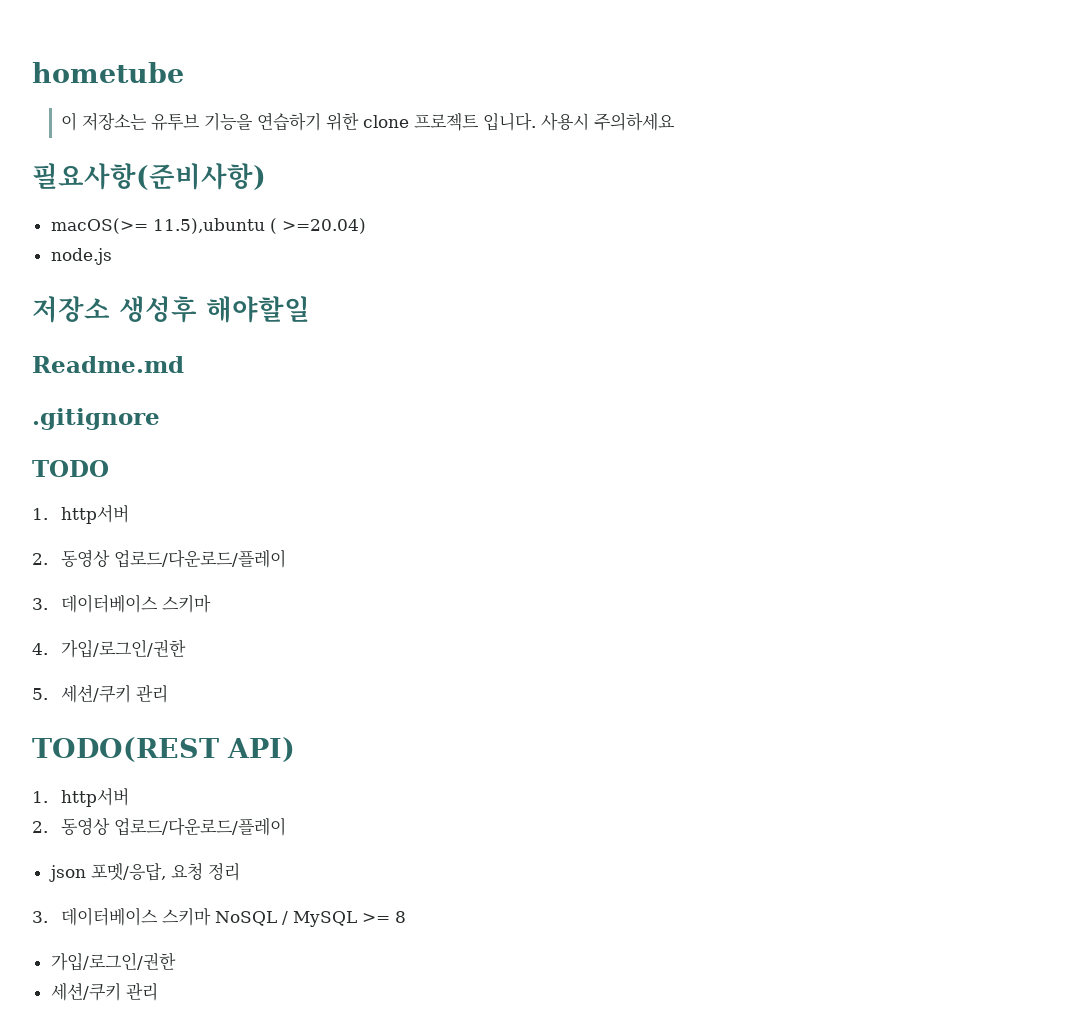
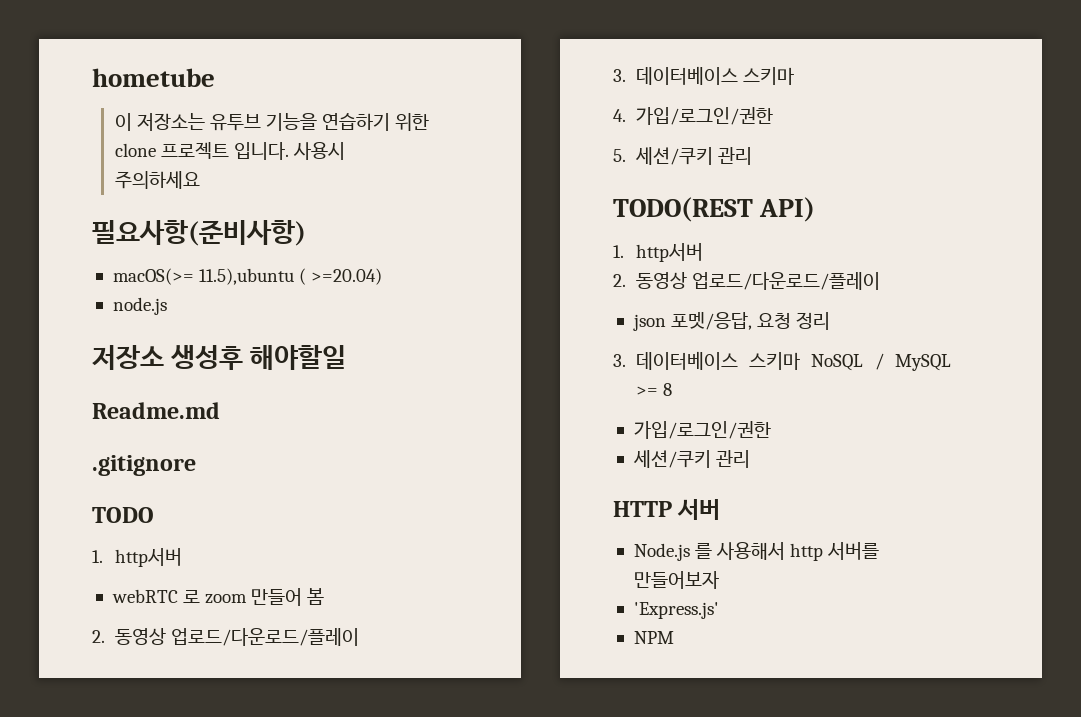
+ webRTC 로 zoom 만들어 봄
+ HTTP 서버
+ Node.js 를 사용해서 http 서버를 만들어보자
+ 'Express.js'
+ NPM

